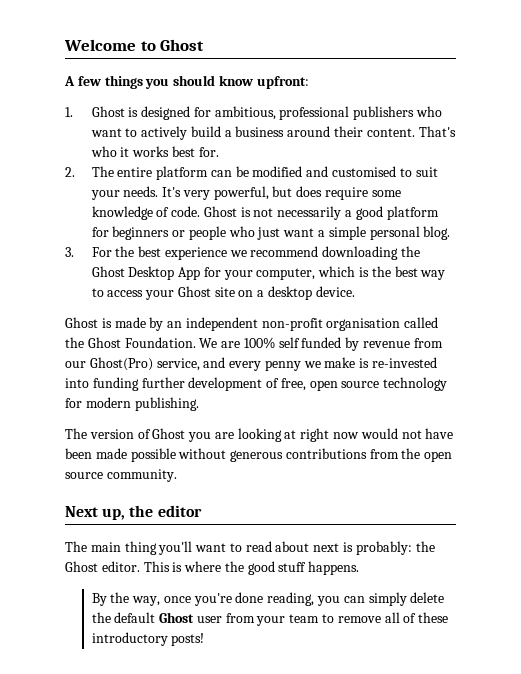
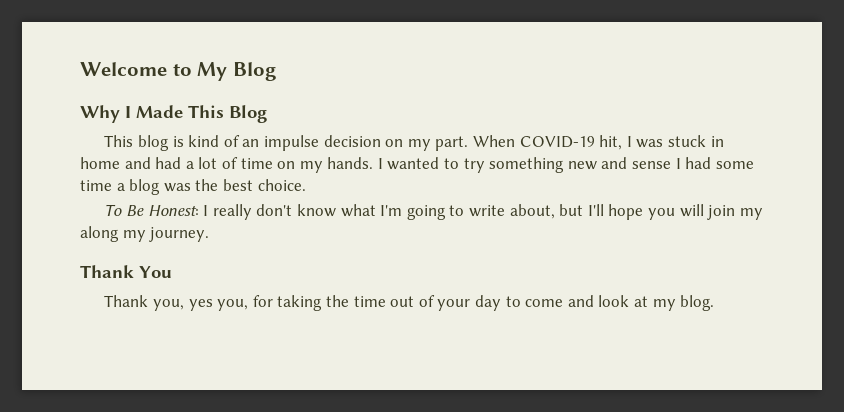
- Welcome to Ghost
- A few things you should know upfront:
- 1. Ghost is designed for ambitious, professional publishers who want to actively build a business around their content. That's who it works best for.
- 2. The entire platform can be modified and customised to suit your needs. It's very powerful, but does require some knowledge of code. Ghost is not necessarily a good platform for beginners or people who just want a simple personal blog.
- 3. For the best experience we recommend downloading the Ghost Desktop App for your computer, which is the best way to access your Ghost site on a desktop device.
- Ghost is made by an independent non-profit organisation called the Ghost Foundation. We are 100% self funded by revenue from our Ghost(Pro) service, and every penny we make is re-invested into funding further development of free, open source technology for modern publishing.
- The version of Ghost you are looking at right now would not have been made possible without generous contributions from the open source community.
- Next up, the editor
- The main thing you'll want to read about next is probably: the Ghost editor. This is where the good stuff happens.
- By the way, once you're done reading, you can simply delete the default Ghost user from your team to remove all of these introductory posts!
+ Welcome to My Blog
+ Why I Made This Blog
+ This blog is kind of an impulse decision on my part. When COVID-19 hit, I was stuck in home and had a lot of time on my hands. I wanted to try something new and sense I had some time a blog was the best choice.
+ To Be Honest: I really don't know what I'm going to write about, but I'll hope you will join my along my journey.
+ Thank You
+ Thank you, yes you, for taking the time out of your day to come and look at my blog.

